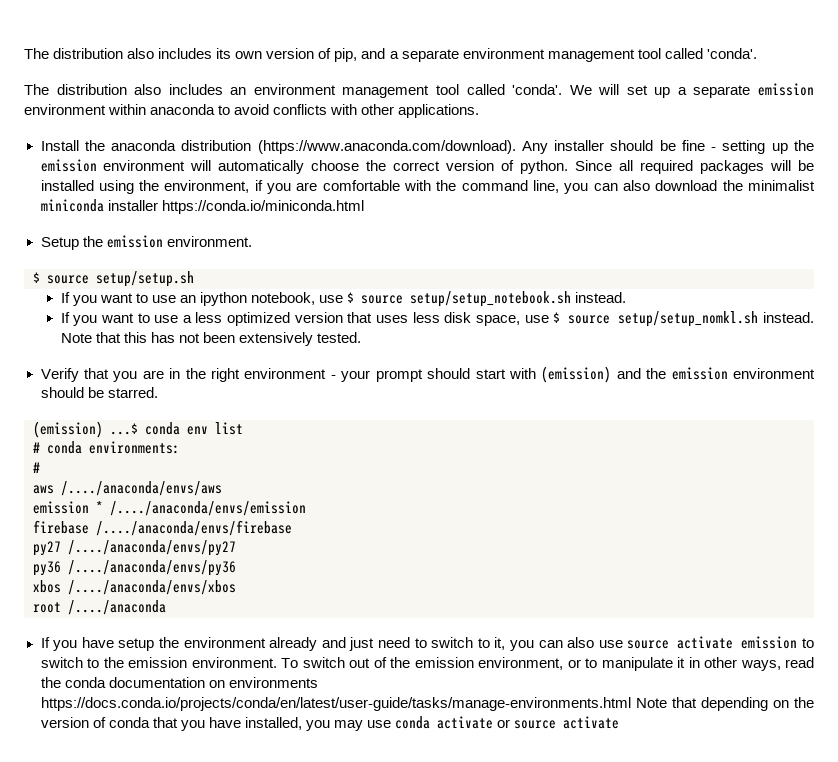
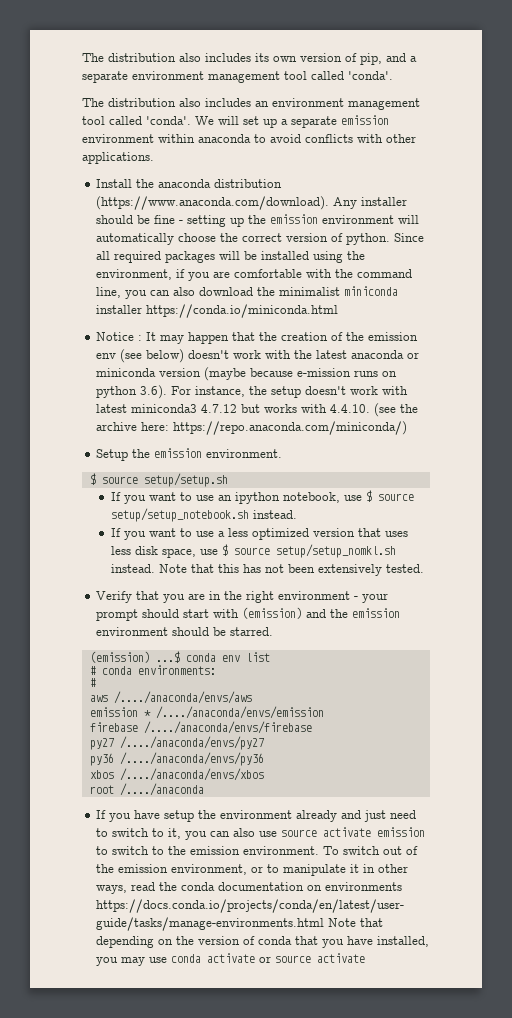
+ Notice : It may happen that the creation of the emission env (see below) doesn't work with the latest anaconda or miniconda version (maybe because e-mission runs on python 3.6). For instance, the setup doesn't work with latest miniconda3 4.7.12 but works with 4.4.10. (see the archive here: https://repo.anaconda.com/miniconda/)

